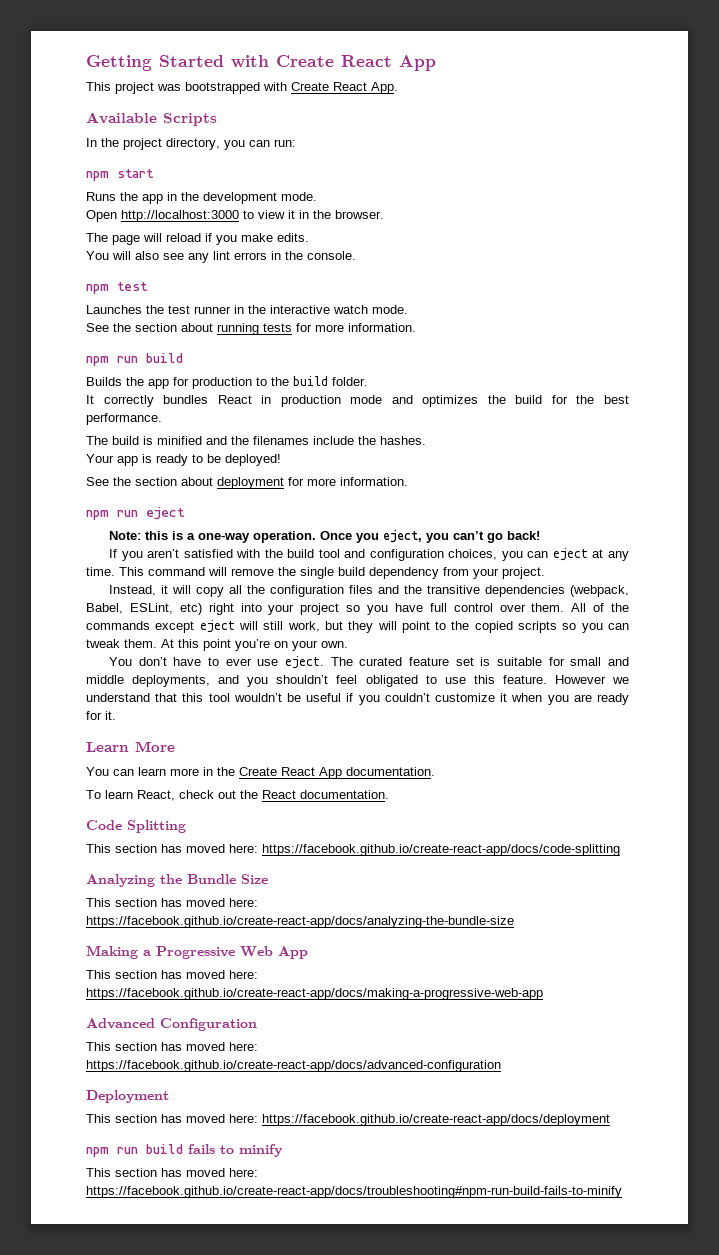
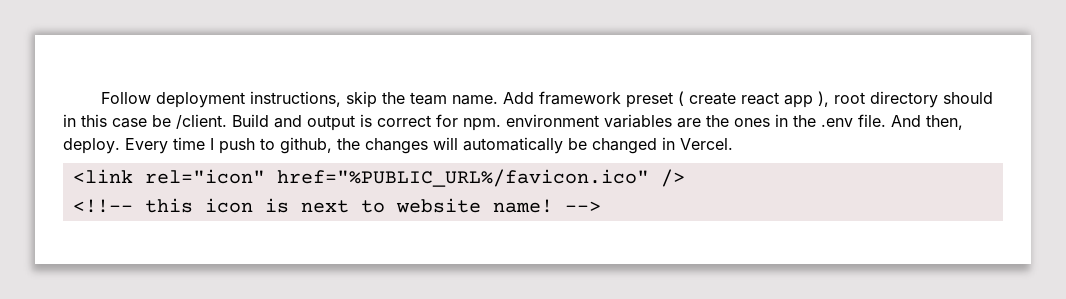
- Getting Started with Create React App
- This project was bootstrapped with Create React App.
- Available Scripts
- In the project directory, you can run:
- npm start
- Runs the app in the development mode.
- Open http://localhost:3000 to view it in the browser.
- The page will reload if you make edits.
- You will also see any lint errors in the console.
- npm test
- Launches the test runner in the interactive watch mode.
- See the section about running tests for more information.
- npm run build
- Builds the app for production to the build folder.
- It correctly bundles React in production mode and optimizes the build for the best performance.
- The build is minified and the filenames include the hashes.
- Your app is ready to be deployed!
- See the section about deployment for more information.
- npm run eject
- Note: this is a one-way operation. Once you eject, you can’t go back!
- If you aren’t satisfied with the build tool and configuration choices, you can eject at any time. This command will remove the single build dependency from your project.
- Instead, it will copy all the configuration files and the transitive dependencies (webpack, Babel, ESLint, etc) right into your project so you have full control over them. All of the commands except eject will still work, but they will point to the copied scripts so you can tweak them. At this point you’re on your own.
- You don’t have to ever use eject. The curated feature set is suitable for small and middle deployments, and you shouldn’t feel obligated to use this feature. However we understand that this tool wouldn’t be useful if you couldn’t customize it when you are ready for it.
- Learn More
- You can learn more in the Create React App documentation.
- To learn React, check out the React documentation.
- Code Splitting
- This section has moved here: https://facebook.github.io/create-react-app/docs/code-splitting
- Analyzing the Bundle Size
- This section has moved here: https://facebook.github.io/create-react-app/docs/analyzing-the-bundle-size
- Making a Progressive Web App
- This section has moved here: https://facebook.github.io/create-react-app/docs/making-a-progressive-web-app
- Advanced Configuration
- This section has moved here: https://facebook.github.io/create-react-app/docs/advanced-configuration
- Deployment
- This section has moved here: https://facebook.github.io/create-react-app/docs/deployment
- npm run build fails to minify
- This section has moved here: https://facebook.github.io/create-react-app/docs/troubleshooting#npm-run-build-fails-to-minify
+ Follow deployment instructions, skip the team name. Add framework preset ( create react app ), root directory should in this case be /client. Build and output is correct for npm. environment variables are the ones in the .env file. And then, deploy. Every time I push to github, the changes will automatically be changed in Vercel.
+ <link rel="icon" href="%PUBLIC_URL%/favicon.ico" />
+ <!!-- this icon is next to website name! -->

